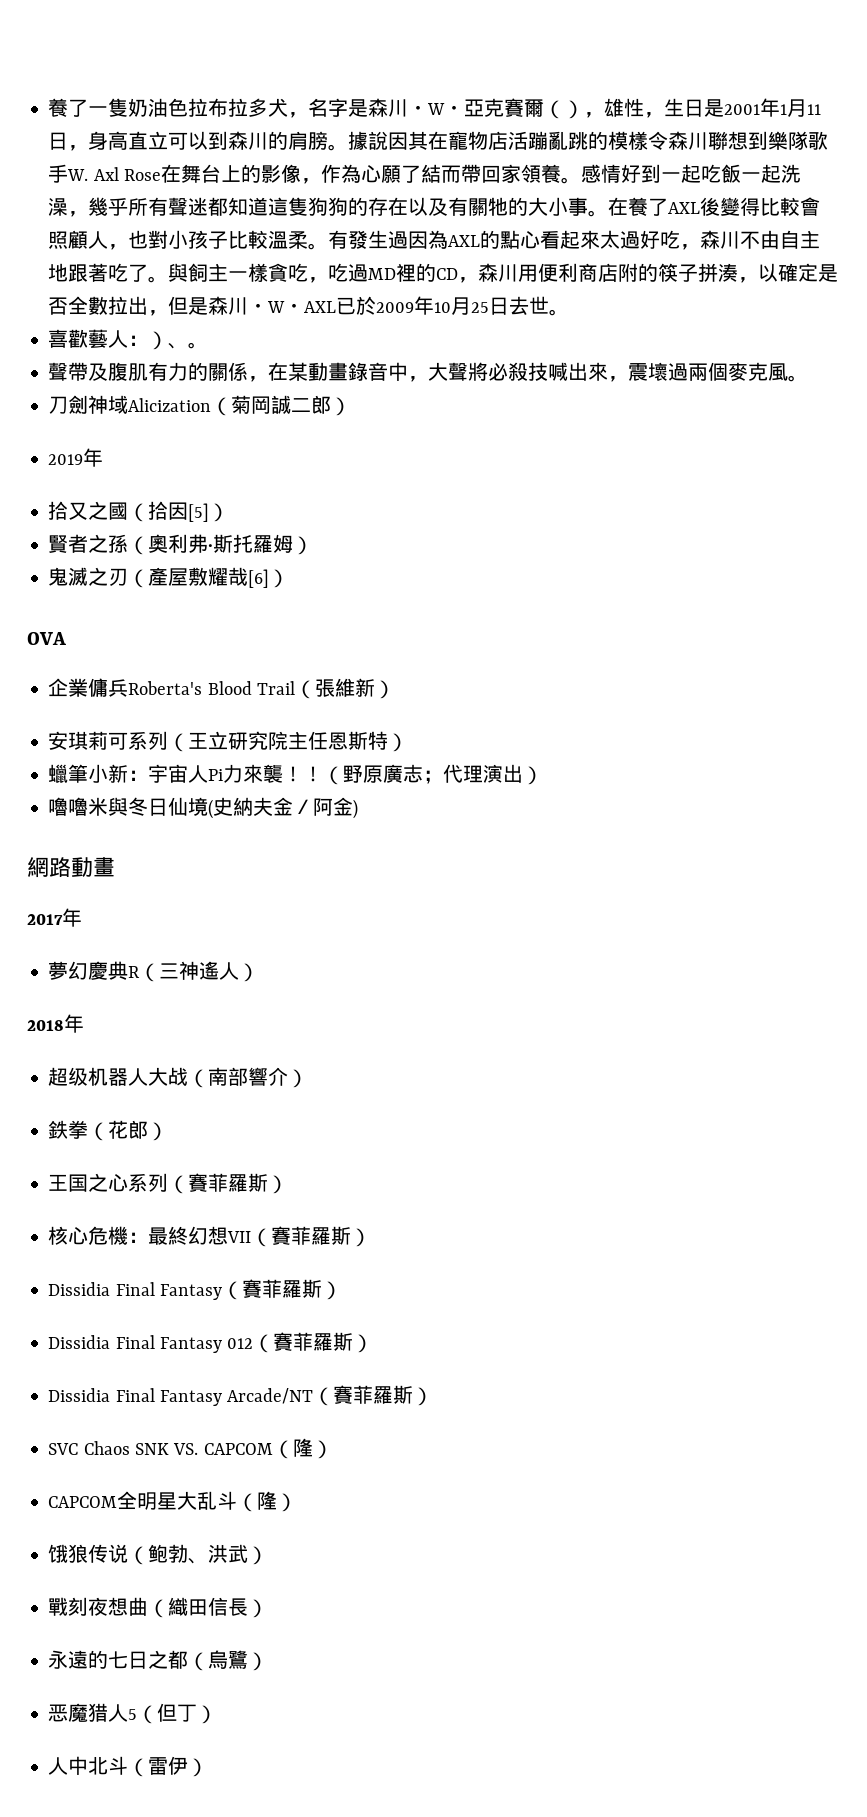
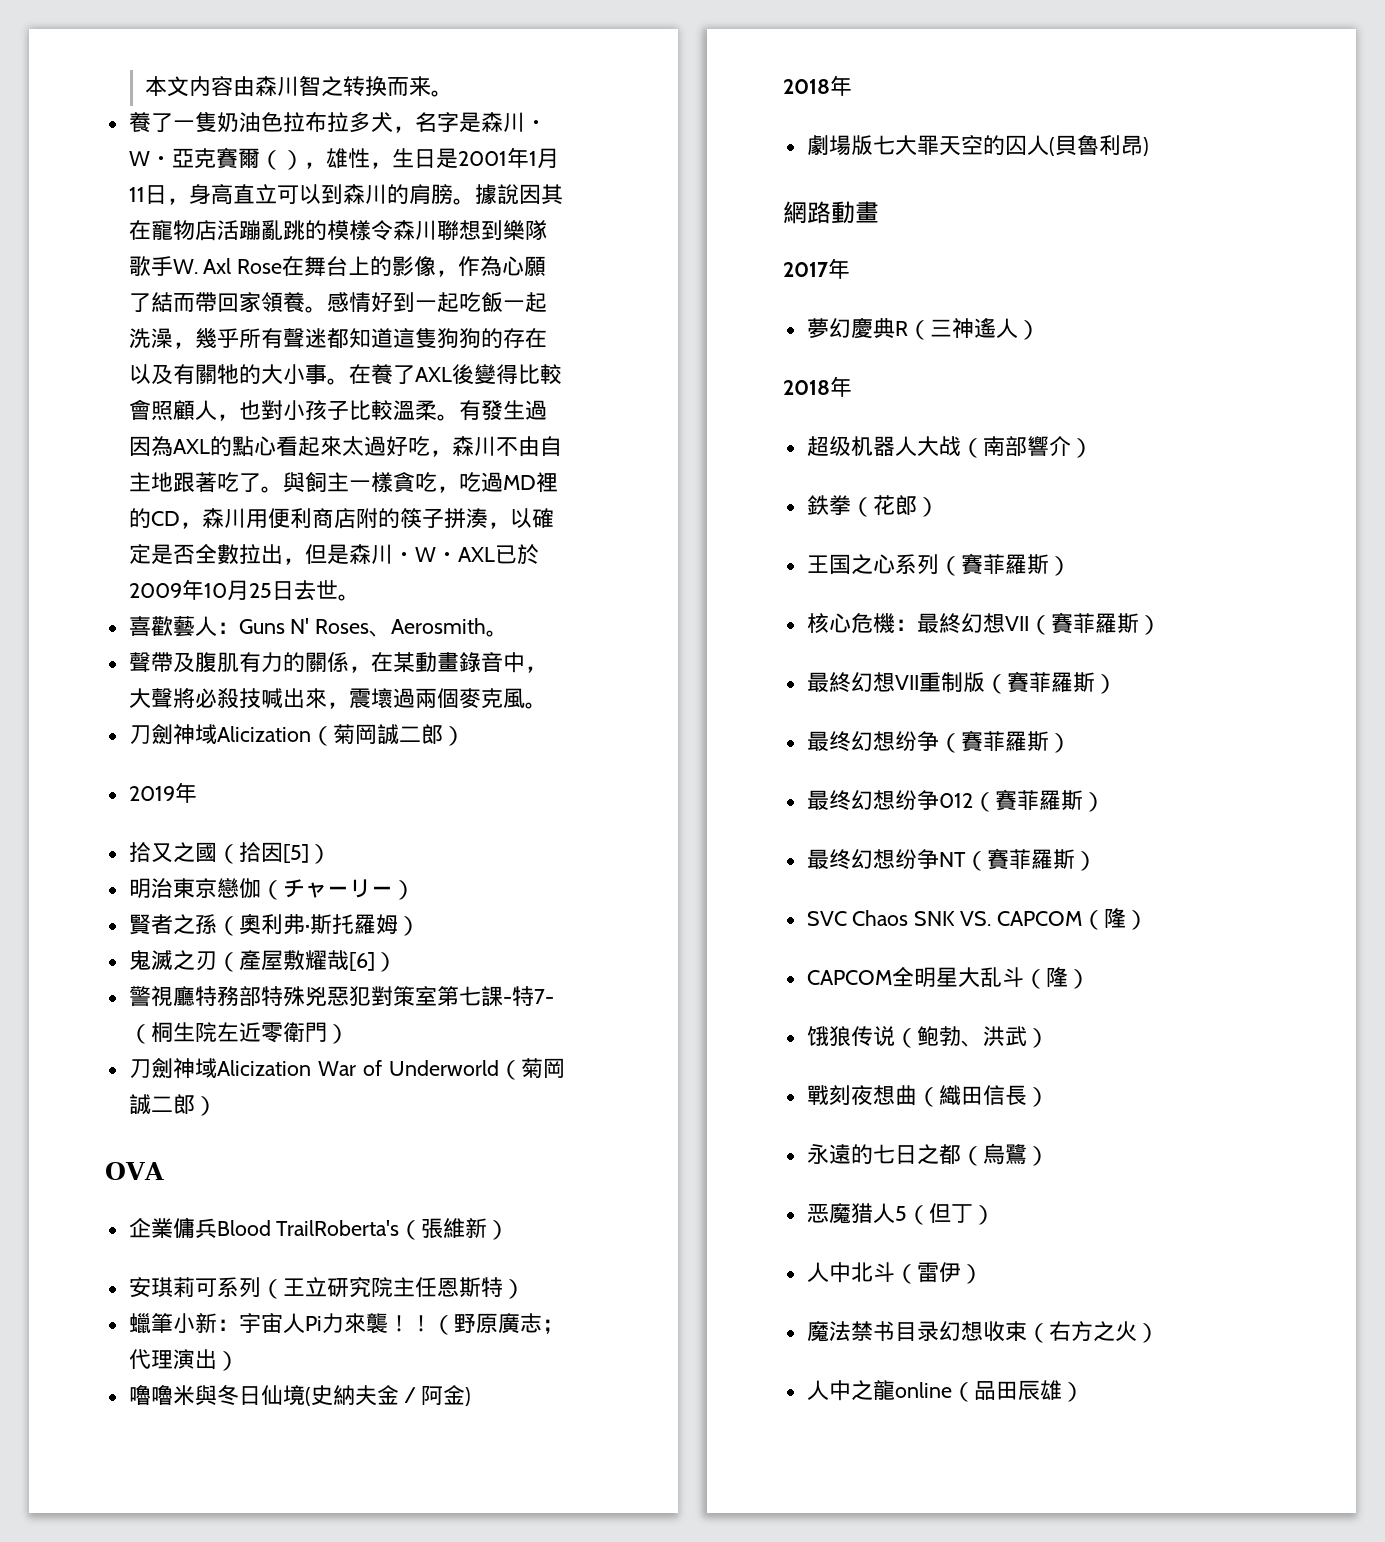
+ 本文内容由森川智之转换而来。
- 喜歡藝人：）、。
+ 喜歡藝人：Guns N' Roses、Aerosmith。
+ 明治東京戀伽（チャーリー）
+ 警視廳特務部特殊兇惡犯對策室第七課-特7-（桐生院左近零衛門）
+ 刀劍神域Alicization War of Underworld（菊岡誠二郎）
- 企業傭兵Roberta's Blood Trail（張維新）
+ 企業傭兵Blood TrailRoberta's（張維新）
  嚕嚕米與冬日仙境(史納夫金／阿金)
+ 2018年
+ 劇場版七大罪天空的囚人(貝魯利昂)
- Dissidia Final Fantasy（賽菲羅斯）
- Dissidia Final Fantasy 012（賽菲羅斯）
+ 最終幻想VII重制版（賽菲羅斯）
+ 最终幻想纷争（賽菲羅斯）
+ 最终幻想纷争012（賽菲羅斯）
- Dissidia Final Fantasy Arcade/NT（賽菲羅斯）
+ 最终幻想纷争NT（賽菲羅斯）
+ 魔法禁书目录幻想收束（右方之火）
+ 人中之龍online（品田辰雄）

